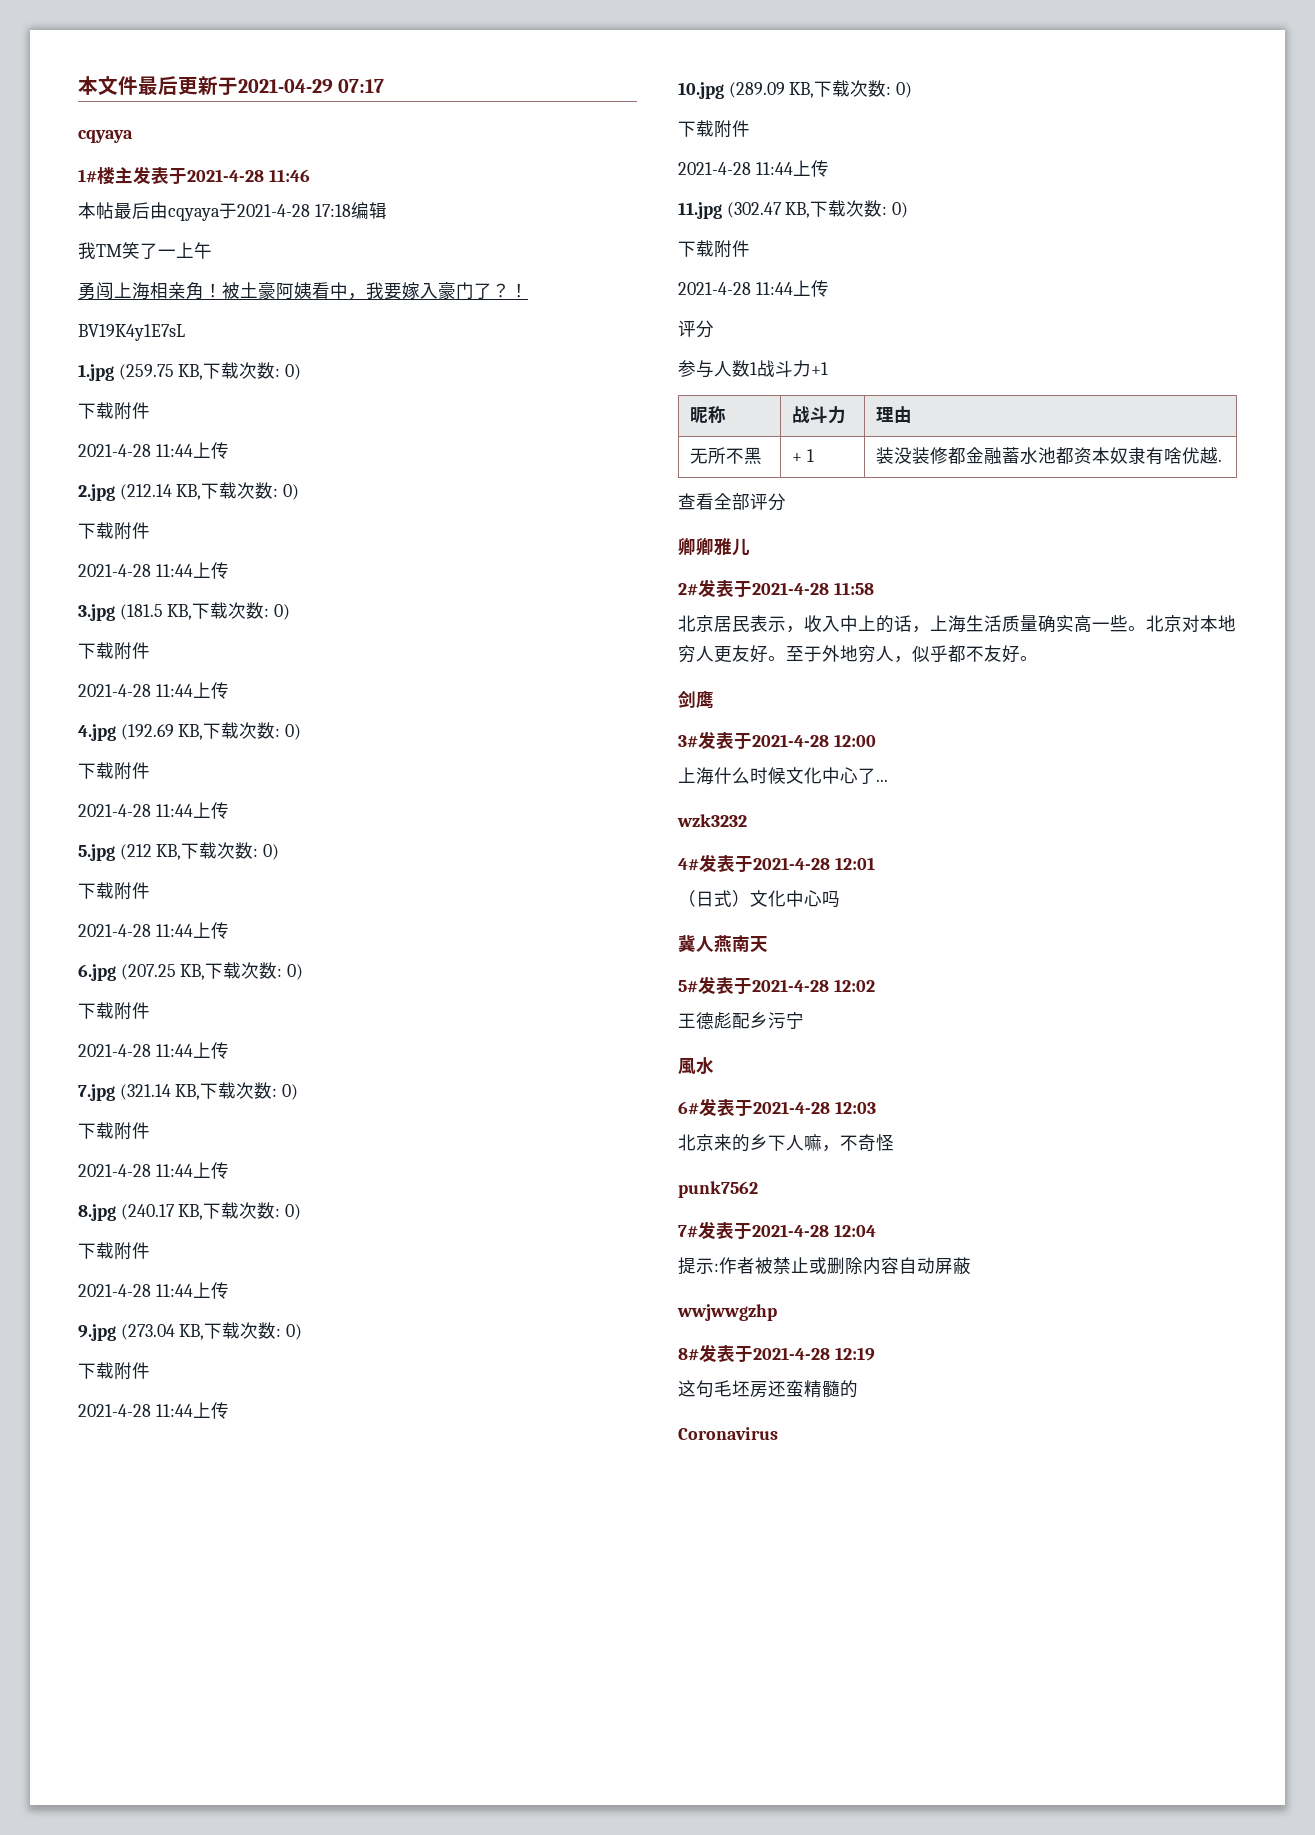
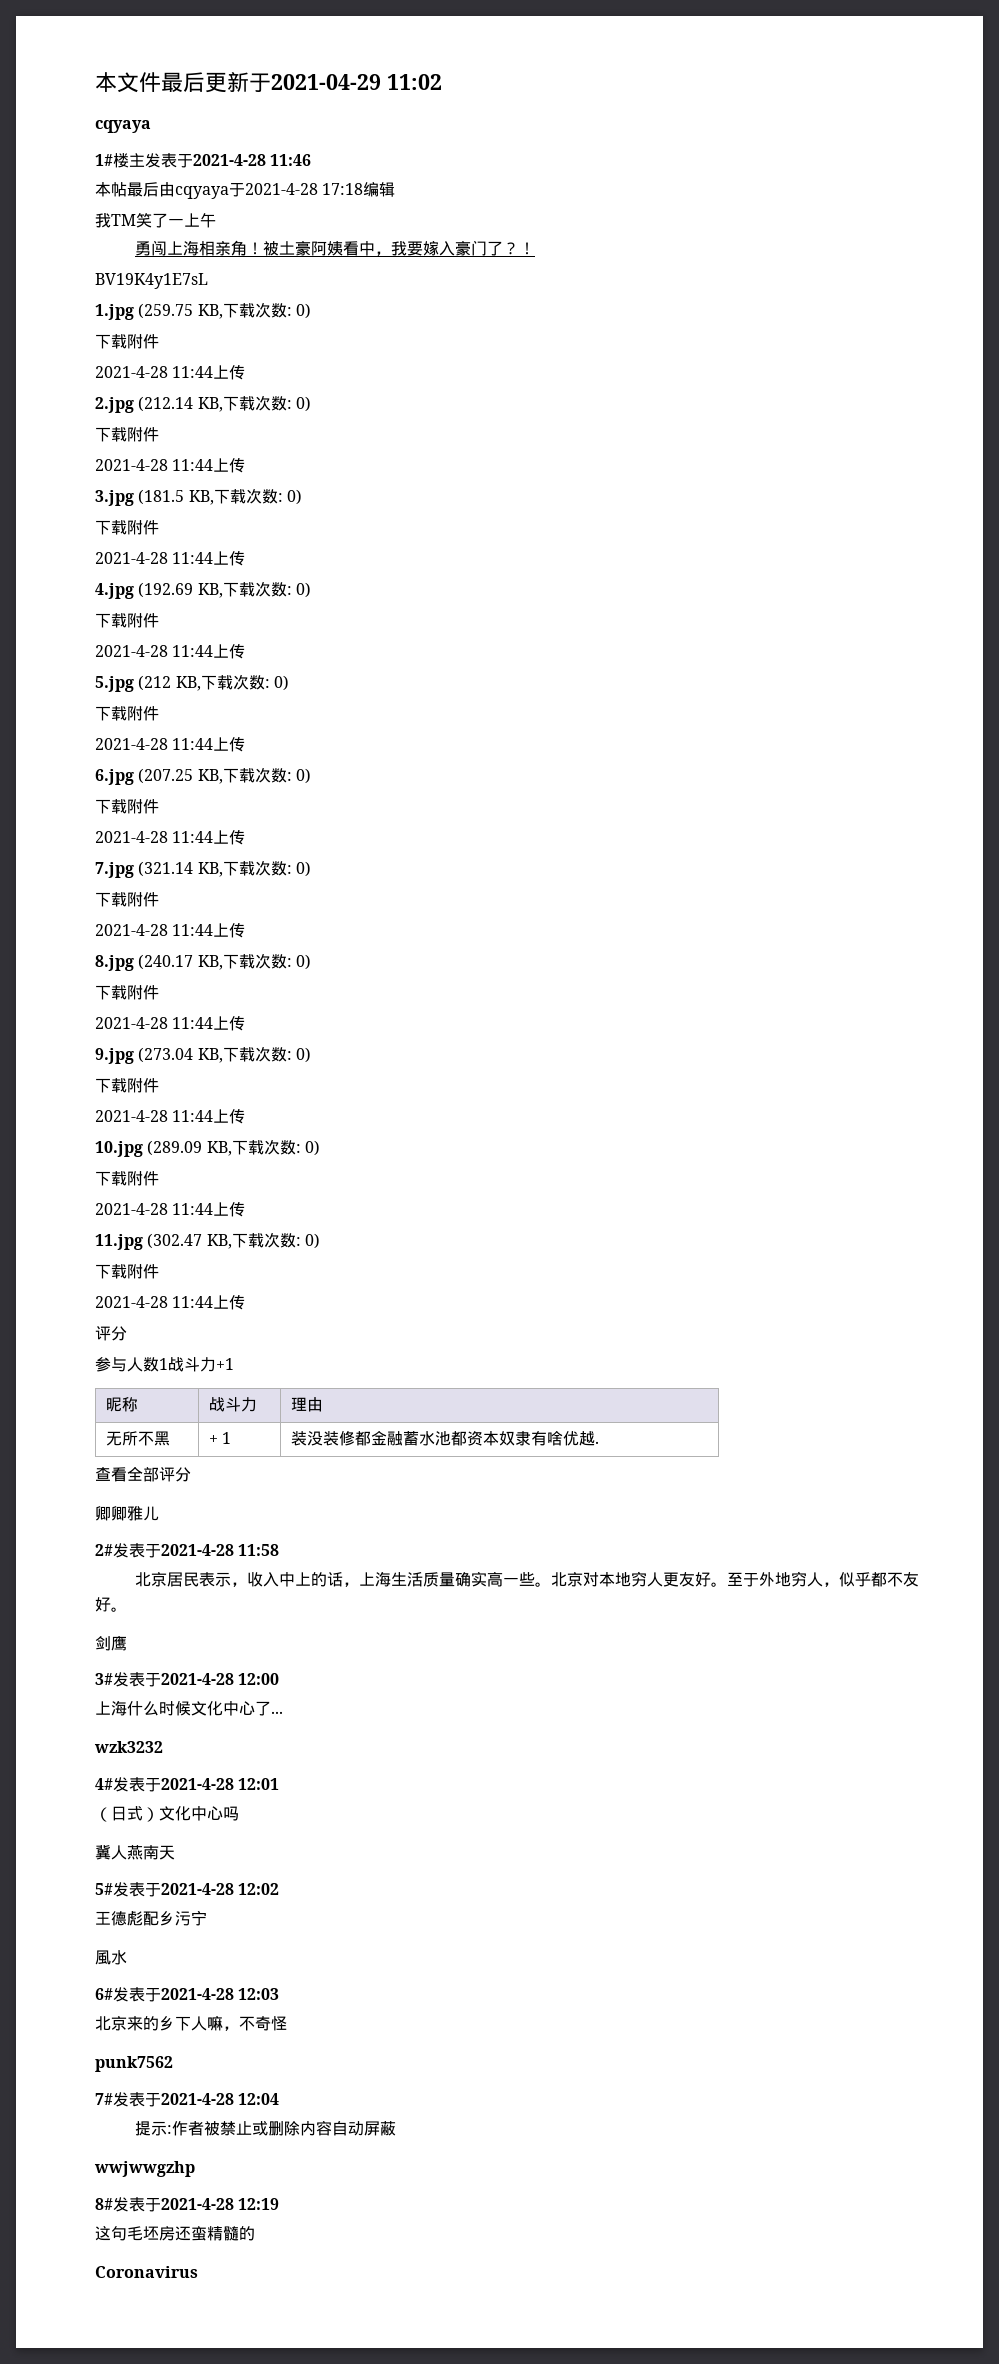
- 本文件最后更新于2021-04-29 07:17
+ 本文件最后更新于2021-04-29 11:02

